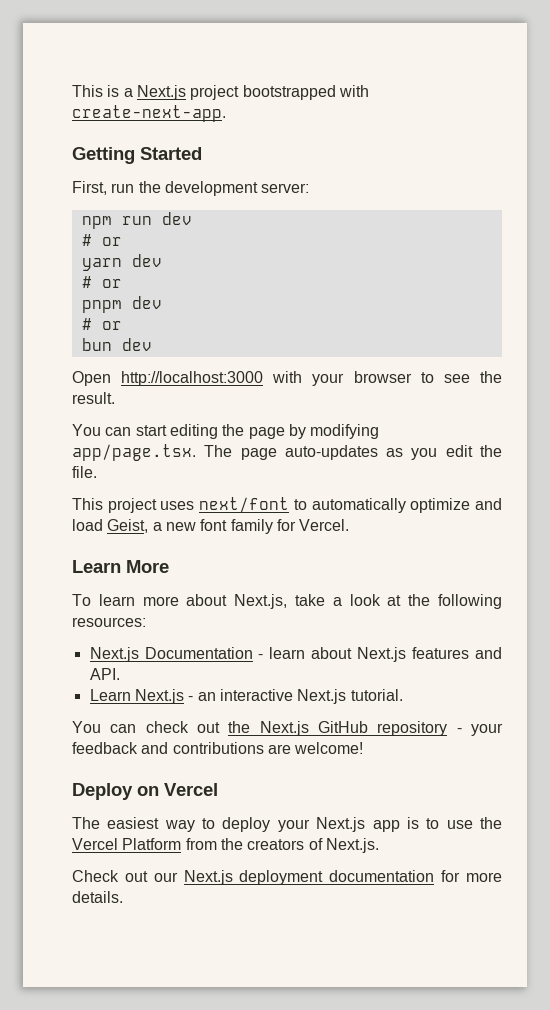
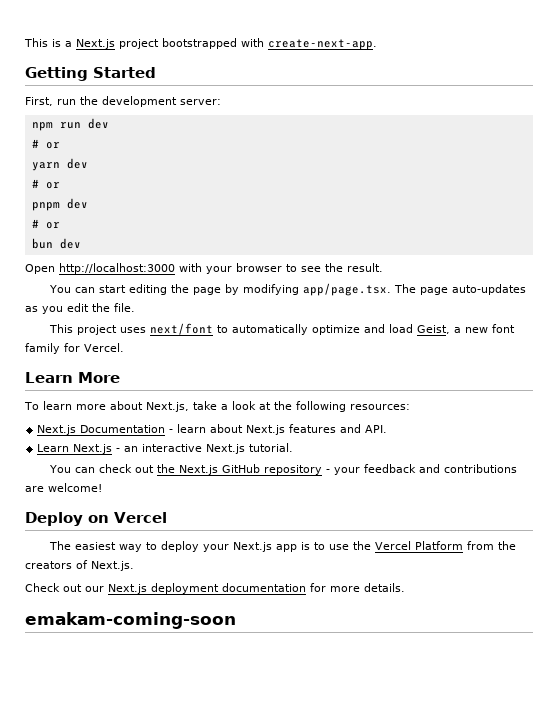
+ emakam-coming-soon

